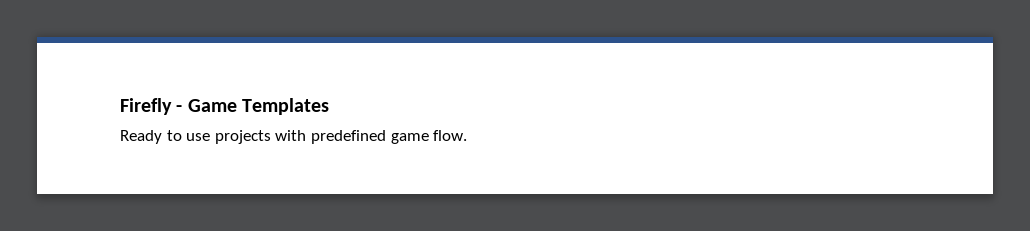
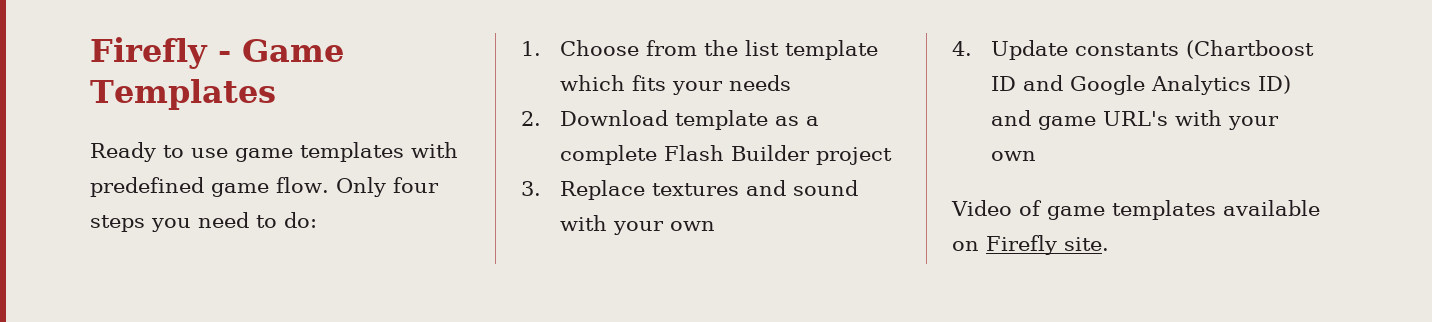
- Ready to use projects with predefined game flow.
+ Ready to use game templates with predefined game flow.
+ Only four steps you need to do:
+ 1. Choose from the list template which fits your needs
+ 2. Download template as a complete Flash Builder project
+ 3. Replace textures and sound with your own
+ 4. Update constants (Chartboost ID and Google Analytics ID) and game URL's with your own
+ Video of game templates available on Firefly site.

